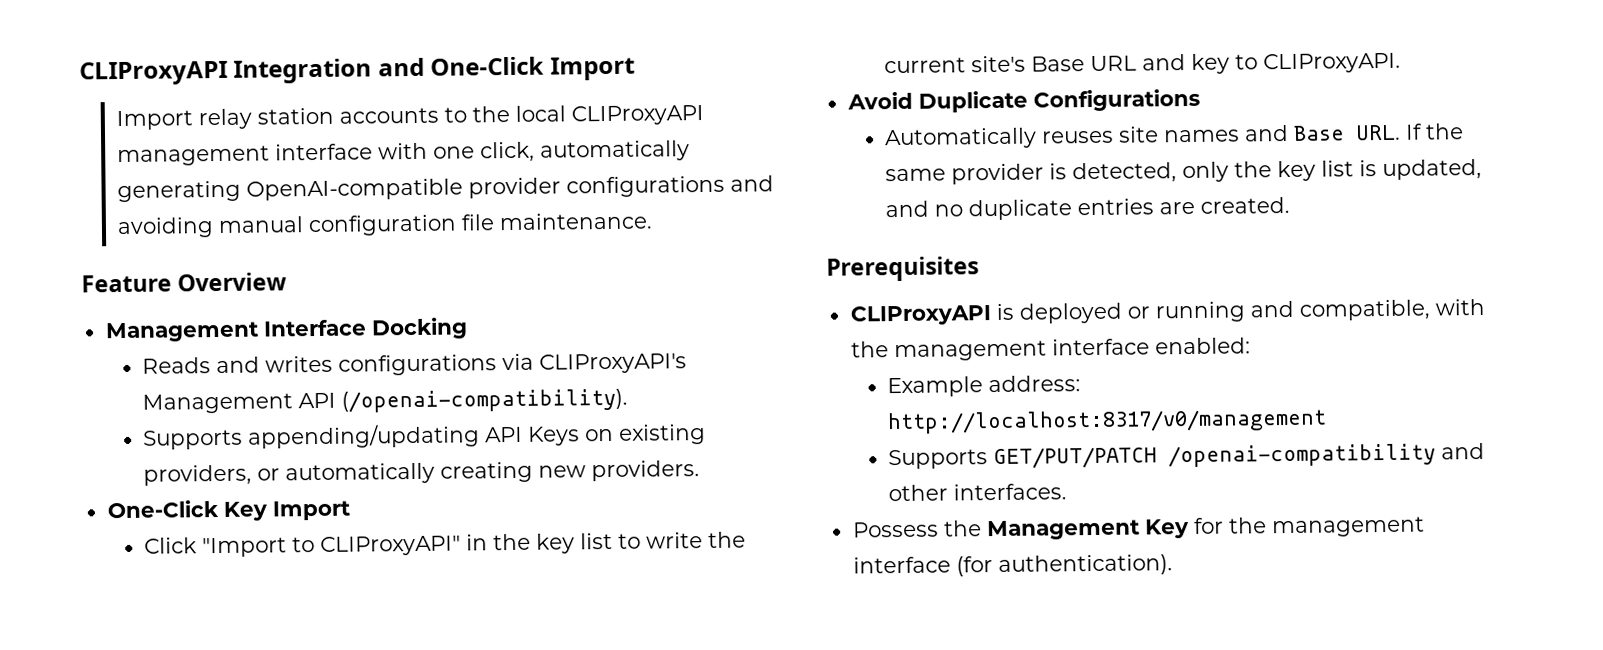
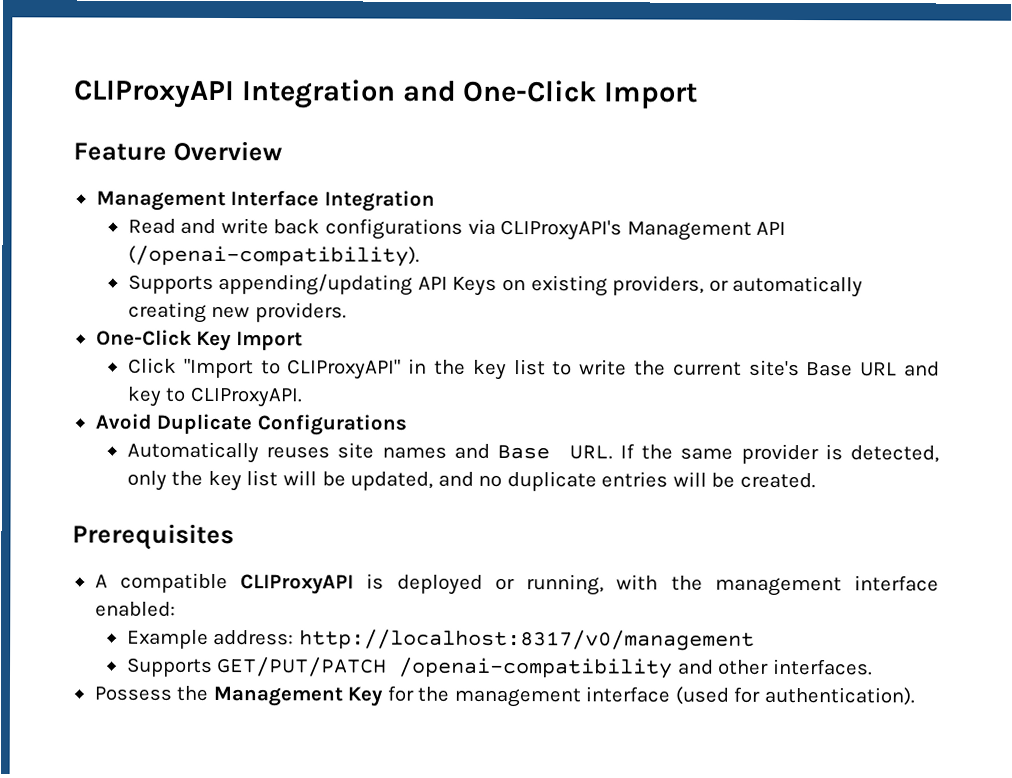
- Import relay station accounts to the local CLIProxyAPI management interface with one click, automatically generating OpenAI-compatible provider configurations and avoiding manual configuration file maintenance.
- Management Interface Docking
- Reads and writes configurations via CLIProxyAPI's Management API (/openai-compatibility).
+ Management Interface Integration
+ Read and write back configurations via CLIProxyAPI's Management API (/openai-compatibility).
- Automatically reuses site names and Base URL. If the same provider is detected, only the key list is updated, and no duplicate entries are created.
+ Automatically reuses site names and Base URL. If the same provider is detected, only the key list will be updated, and no duplicate entries will be created.
- CLIProxyAPI is deployed or running and compatible, with the management interface enabled:
+ A compatible CLIProxyAPI is deployed or running, with the management interface enabled:
- Possess the Management Key for the management interface (for authentication).
+ Possess the Management Key for the management interface (used for authentication).

